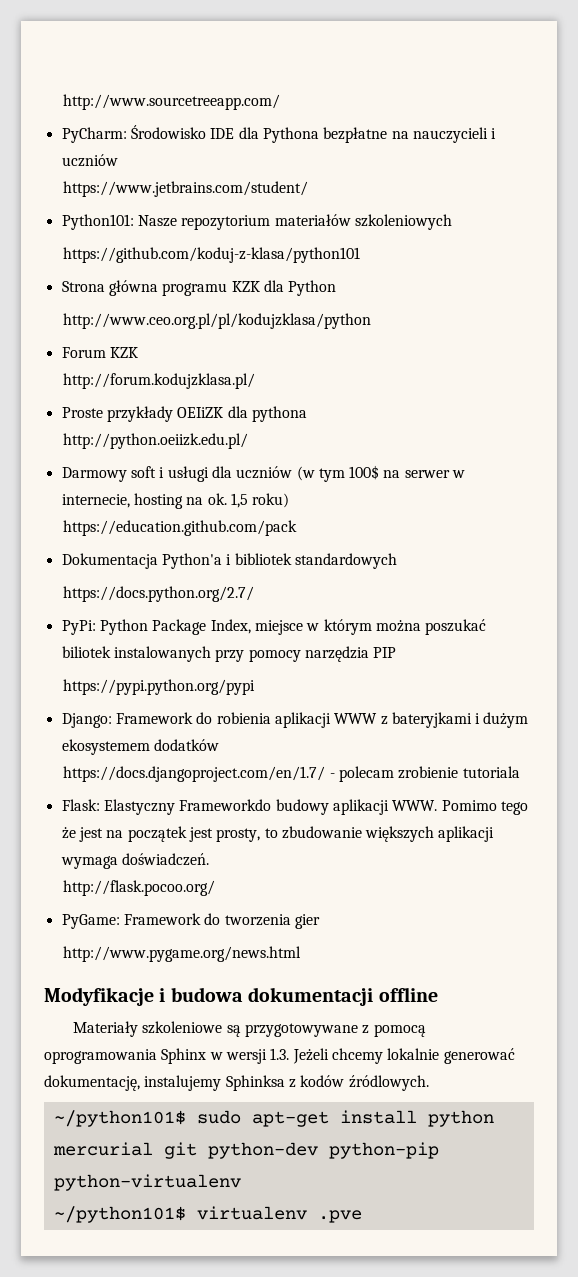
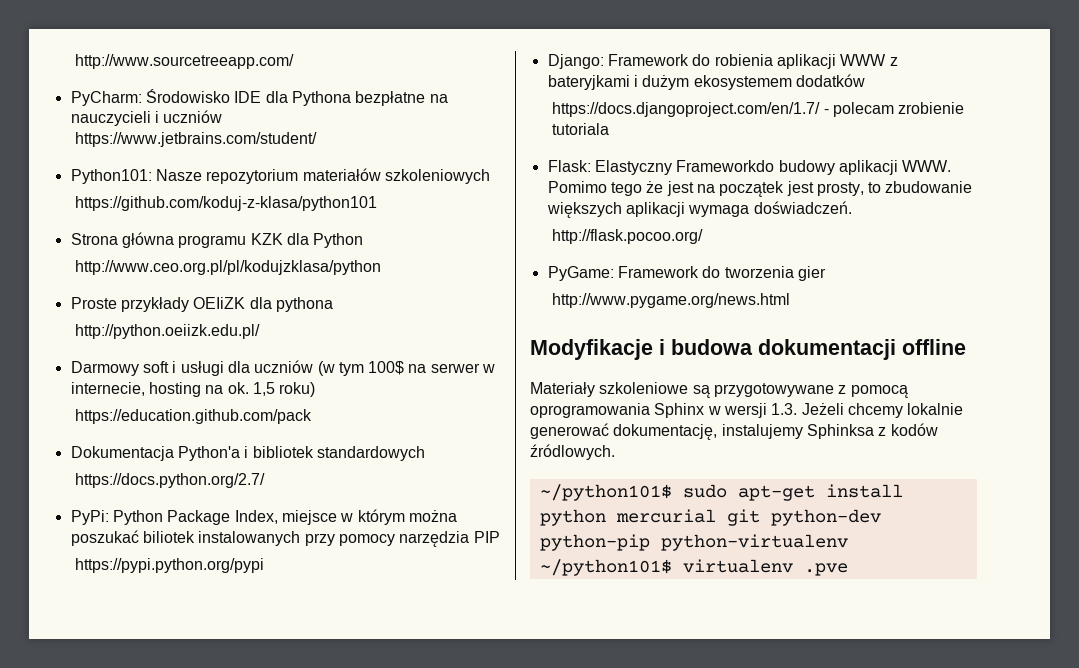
- Forum KZK
- http://forum.kodujzklasa.pl/

